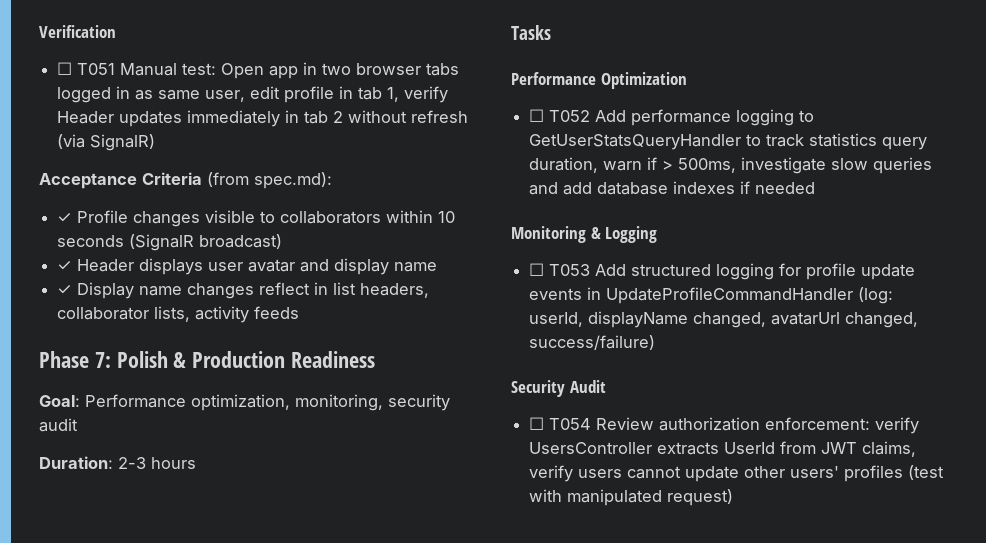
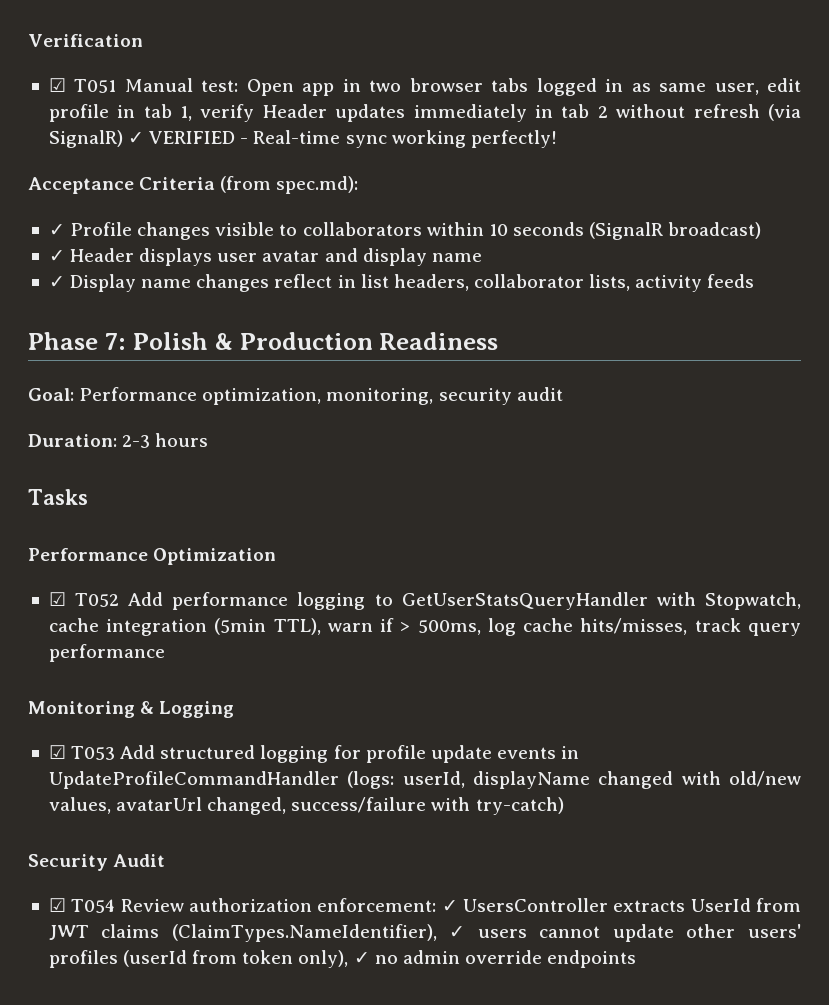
- ☐ T051 Manual test: Open app in two browser tabs logged in as same user, edit profile in tab 1, verify Header updates immediately in tab 2 without refresh (via SignalR)
+ ☑ T051 Manual test: Open app in two browser tabs logged in as same user, edit profile in tab 1, verify Header updates immediately in tab 2 without refresh (via SignalR) ✓ VERIFIED - Real-time sync working perfectly!
- ☐ T052 Add performance logging to GetUserStatsQueryHandler to track statistics query duration, warn if > 500ms, investigate slow queries and add database indexes if needed
+ ☑ T052 Add performance logging to GetUserStatsQueryHandler with Stopwatch, cache integration (5min TTL), warn if > 500ms, log cache hits/misses, track query performance
- ☐ T053 Add structured logging for profile update events in UpdateProfileCommandHandler (log: userId, displayName changed, avatarUrl changed, success/failure)
+ ☑ T053 Add structured logging for profile update events in UpdateProfileCommandHandler (logs: userId, displayName changed with old/new values, avatarUrl changed, success/failure with try-catch)
- ☐ T054 Review authorization enforcement: verify UsersController extracts UserId from JWT claims, verify users cannot update other users' profiles (test with manipulated request)
+ ☑ T054 Review authorization enforcement: ✓ UsersController extracts UserId from JWT claims (ClaimTypes.NameIdentifier), ✓ users cannot update other users' profiles (userId from token only), ✓ no admin override endpoints

